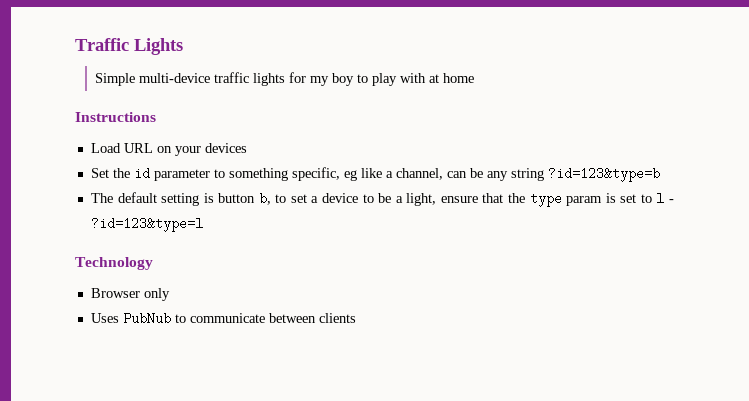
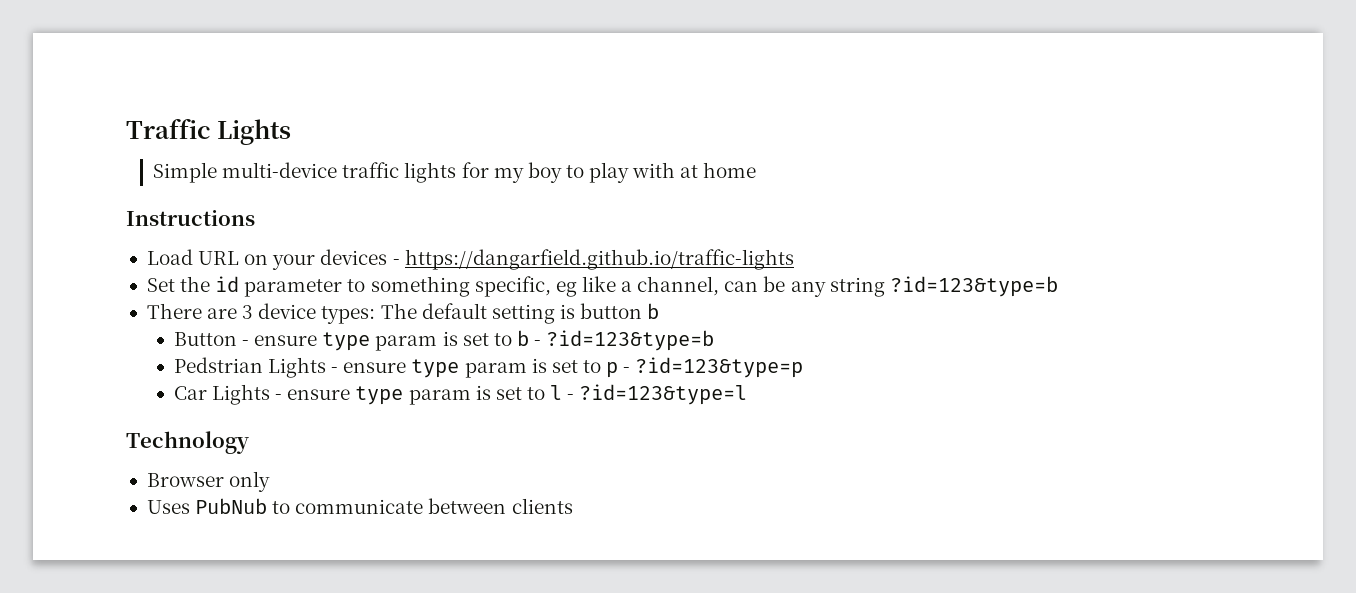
- Load URL on your devices
+ Load URL on your devices - https://dangarfield.github.io/traffic-lights
- The default setting is button b, to set a device to be a light, ensure that the type param is set to l - ?id=123&type=l
+ There are 3 device types: The default setting is button b
+ Button - ensure type param is set to b - ?id=123&type=b
+ Pedstrian Lights - ensure type param is set to p - ?id=123&type=p
+ Car Lights - ensure type param is set to l - ?id=123&type=l

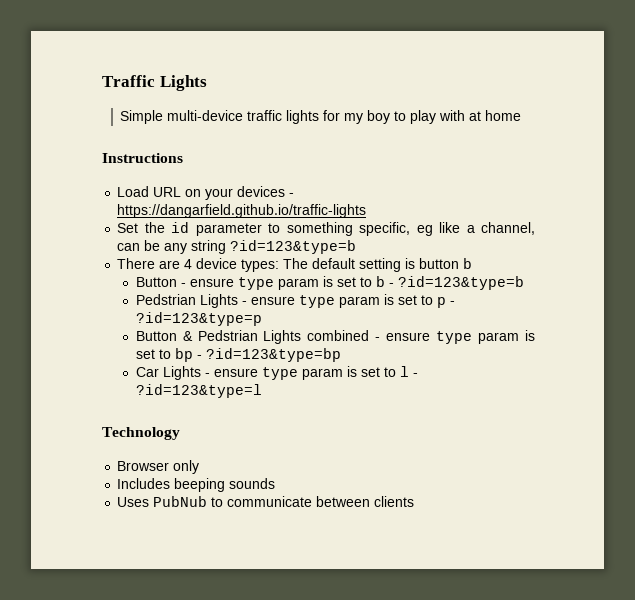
- There are 3 device types: The default setting is button b
+ There are 4 device types: The default setting is button b
+ Button & Pedstrian Lights combined - ensure type param is set to bp - ?id=123&type=bp
+ Includes beeping sounds

